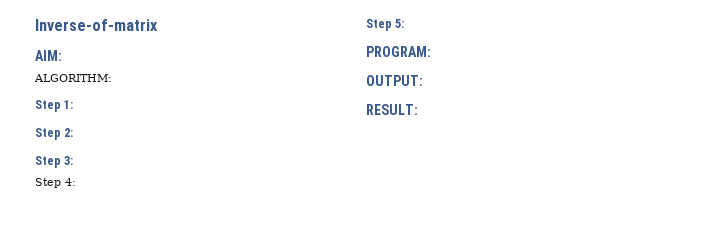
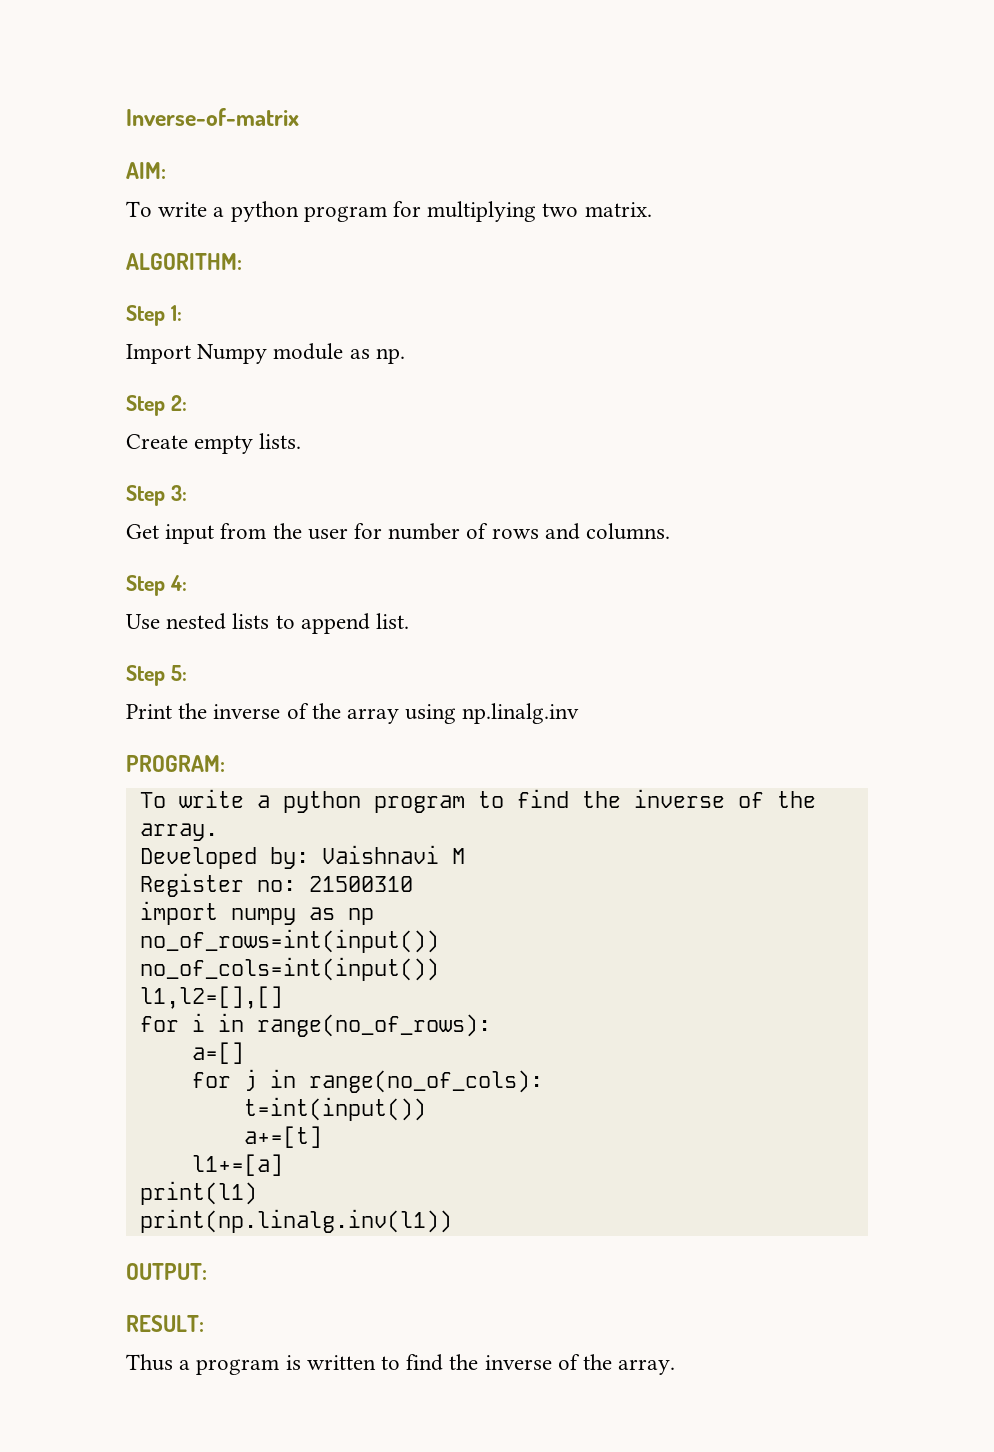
+ To write a python program for multiplying two matrix.
  ALGORITHM:
  Step 1:
+ Import Numpy module as np.
+ Create empty lists.
+ Get input from the user for number of rows and columns.
  Step 4:
+ Use nested lists to append list.
  Step 5:
+ Print the inverse of the array using np.linalg.inv
  PROGRAM:
+ To write a python program to find the inverse of the array.
+ Developed by: Vaishnavi M
+ Register no: 21500310
+ import numpy as np
+ no_of_rows=int(input())
+ no_of_cols=int(input())
+ l1,l2=[],[]
+ for i in range(no_of_rows):
+ a=[]
+ for j in range(no_of_cols):
+ t=int(input())
+ a+=[t]
+ l1+=[a]
+ print(l1)
+ print(np.linalg.inv(l1))
  OUTPUT:
  RESULT:
+ Thus a program is written to find the inverse of the array.

